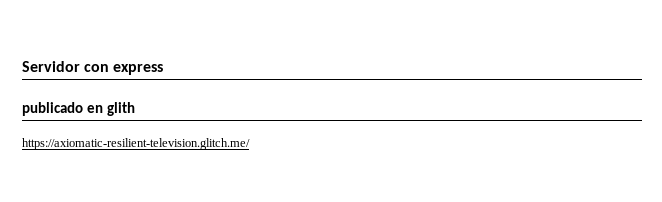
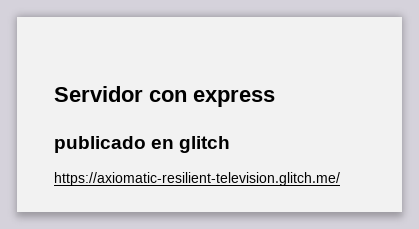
- publicado en glith
+ publicado en glitch

